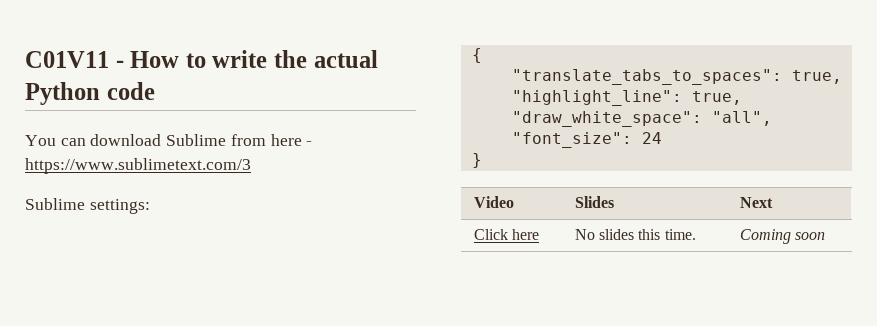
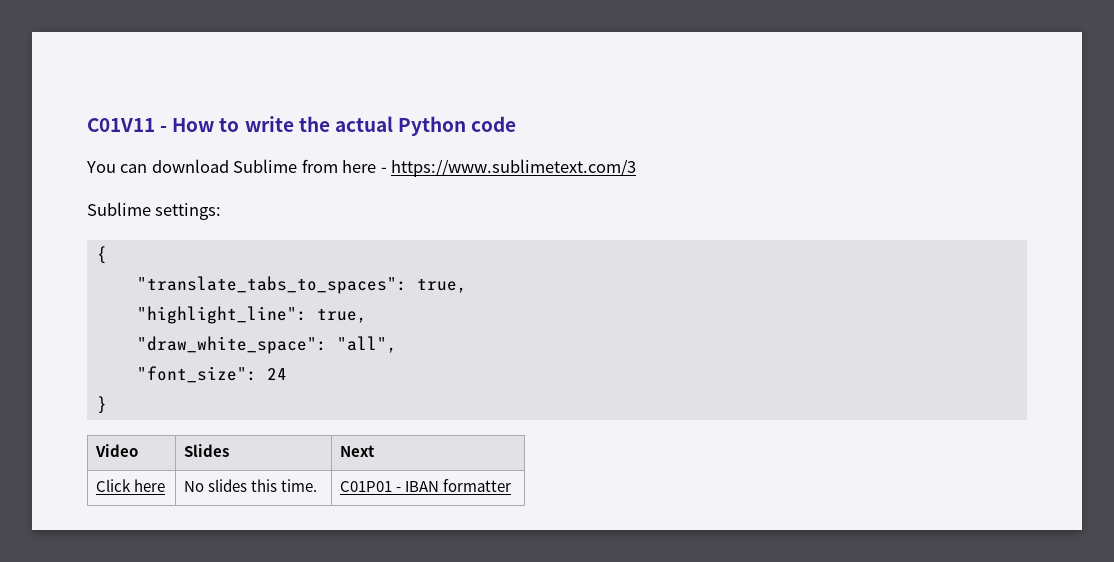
- Click here | No slides this time. | Coming soon
+ Click here | No slides this time. | C01P01 - IBAN formatter

